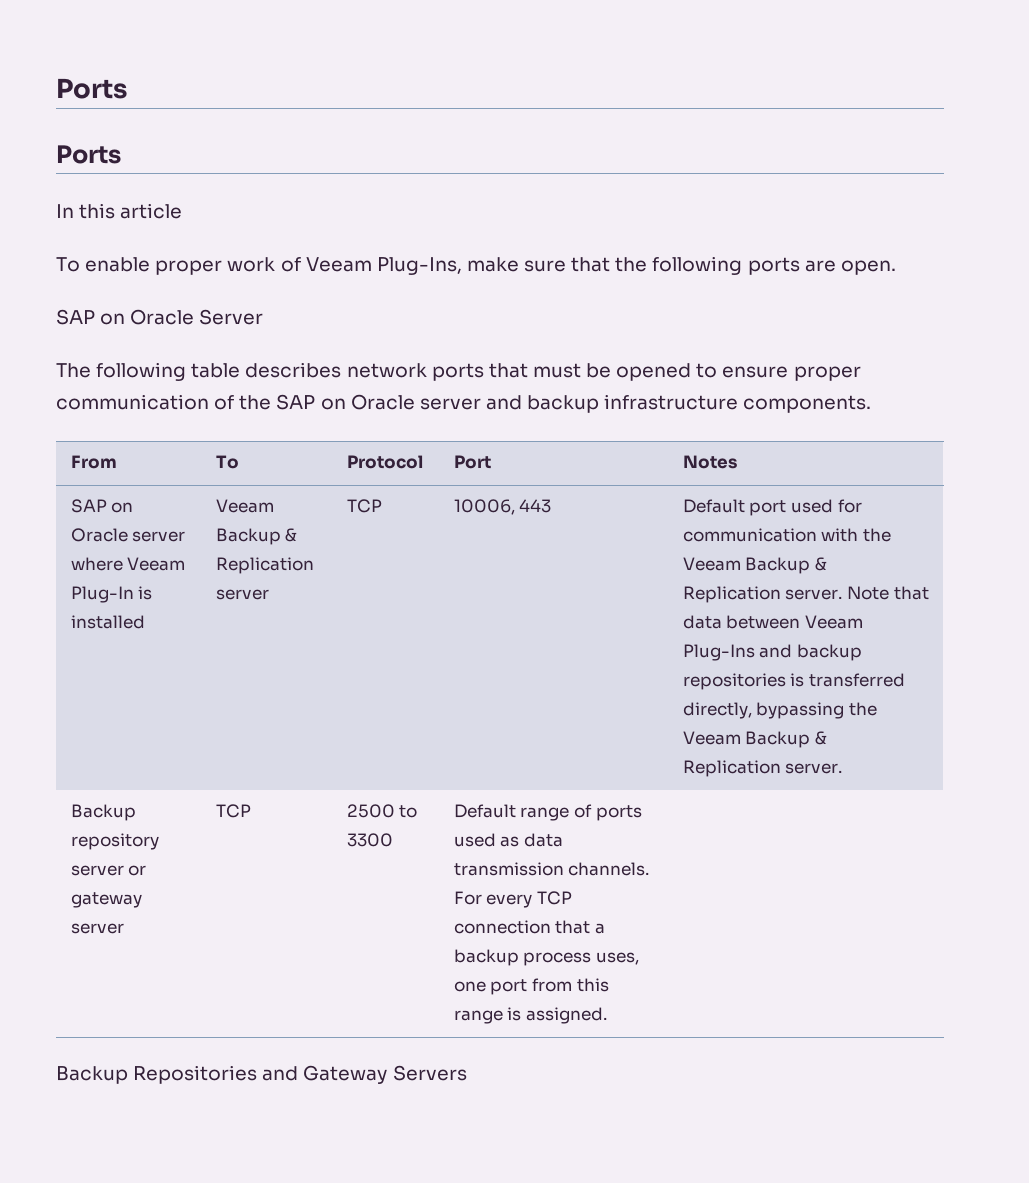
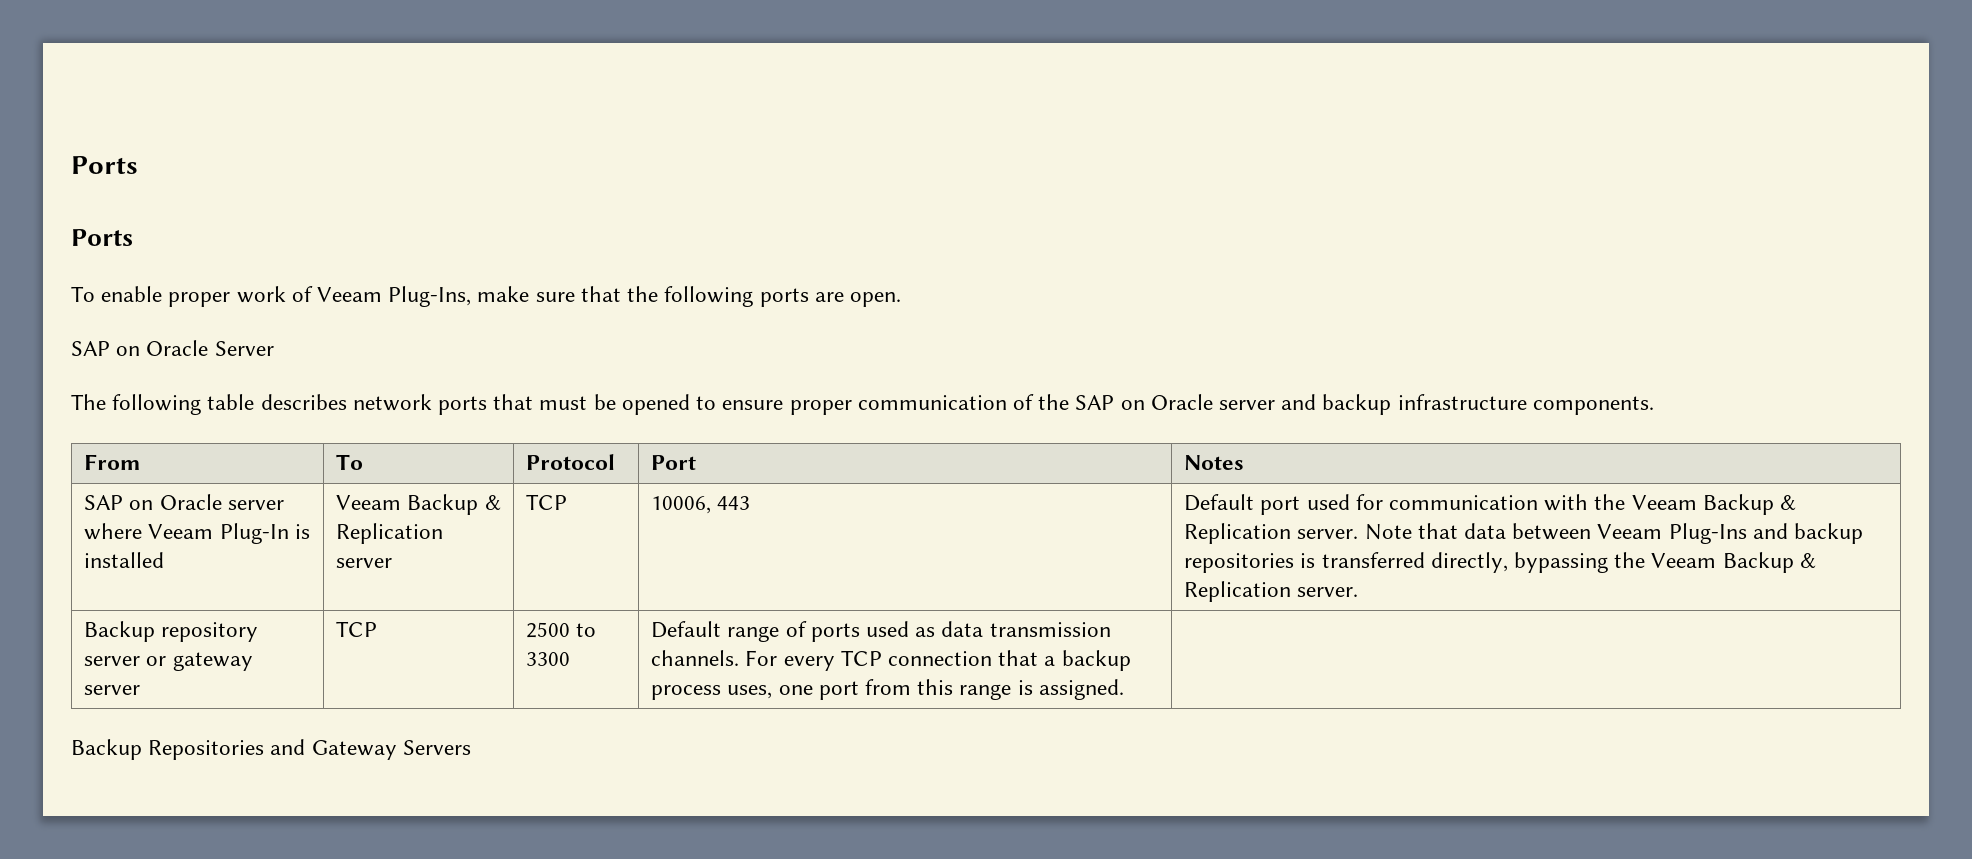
- In this article

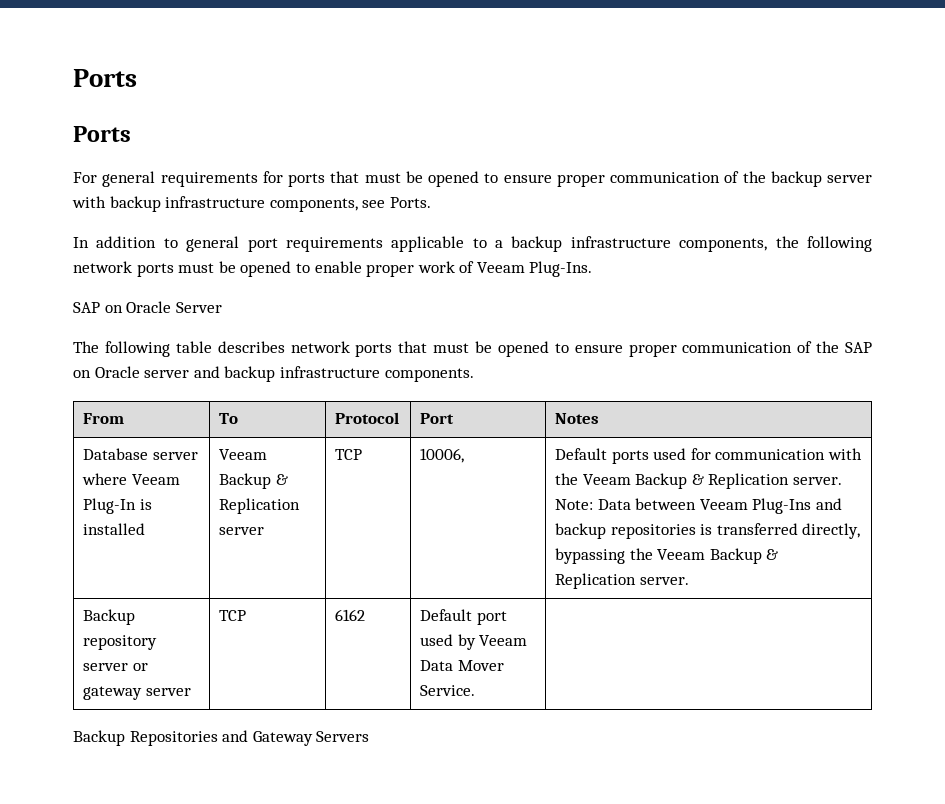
- To enable proper work of Veeam Plug-Ins, make sure that the following ports are open.
+ For general requirements for ports that must be opened to ensure proper communication of the backup server with backup infrastructure components, see Ports.
+ In addition to general port requirements applicable to a backup infrastructure components, the following network ports must be opened to enable proper work of Veeam Plug-Ins.
- SAP on Oracle server where Veeam Plug-In is installed
+ Database server where Veeam Plug-In is installed
- 10006, 443 | Default port used for communication with the Veeam Backup & Replication server.
+ 10006, | Default ports used for communication with the Veeam Backup & Replication server.
- Note that data between Veeam Plug-Ins and backup repositories is transferred directly, bypassing the Veeam Backup & Replication server.
+ Note: Data between Veeam Plug-Ins and backup repositories is transferred directly, bypassing the Veeam Backup & Replication server.
- Backup repository server or gateway server | TCP | 2500 to 3300 | Default range of ports used as data transmission channels. For every TCP connection that a backup process uses, one port from this range is assigned. |
+ Backup repository server or gateway server | TCP | 6162 | Default port used by Veeam Data Mover Service. |

